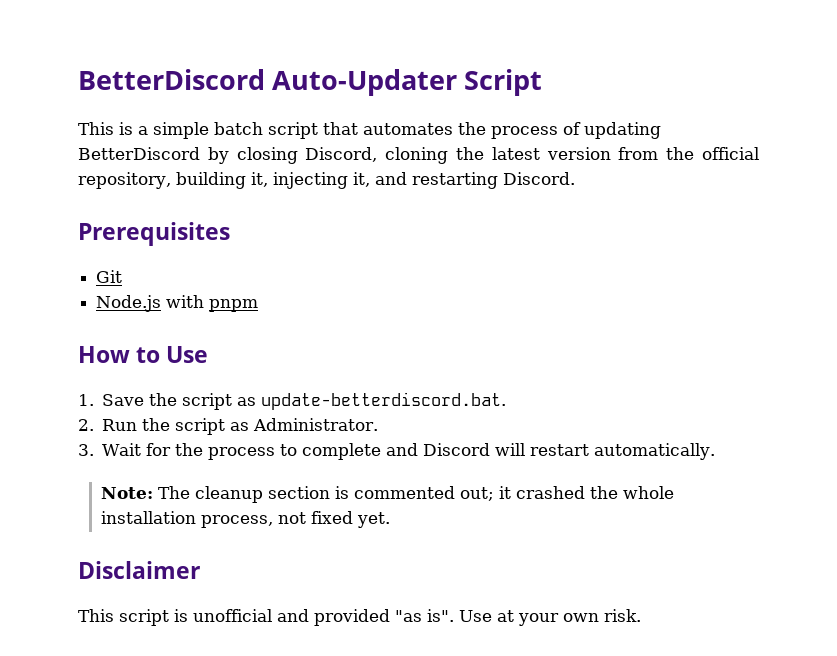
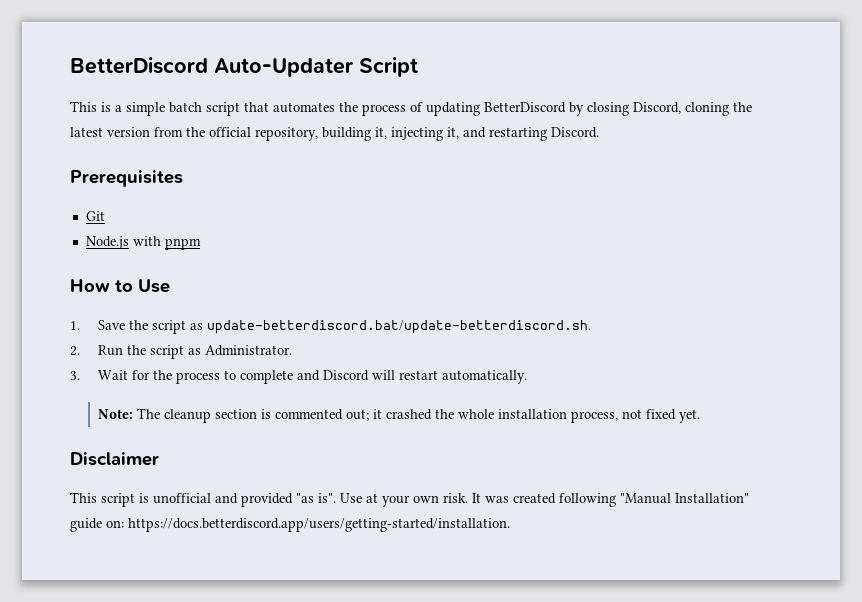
- 1. Save the script as update-betterdiscord.bat.
+ 1. Save the script as update-betterdiscord.bat/update-betterdiscord.sh.
+ It was created following "Manual Installation" guide on: https://docs.betterdiscord.app/users/getting-started/installation.

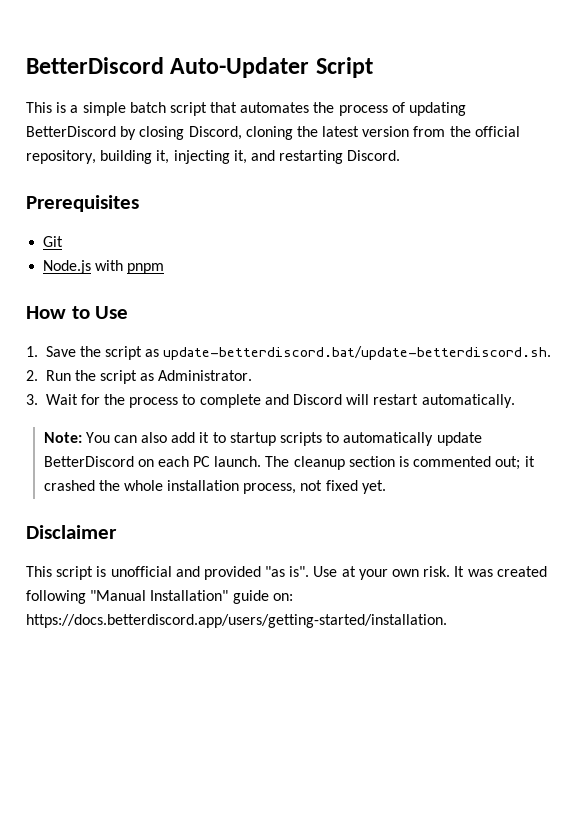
- Note: The cleanup section is commented out; it crashed the whole installation process, not fixed yet.
+ Note: You can also add it to startup scripts to automatically update BetterDiscord on each PC launch. The cleanup section is commented out; it crashed the whole installation process, not fixed yet.

